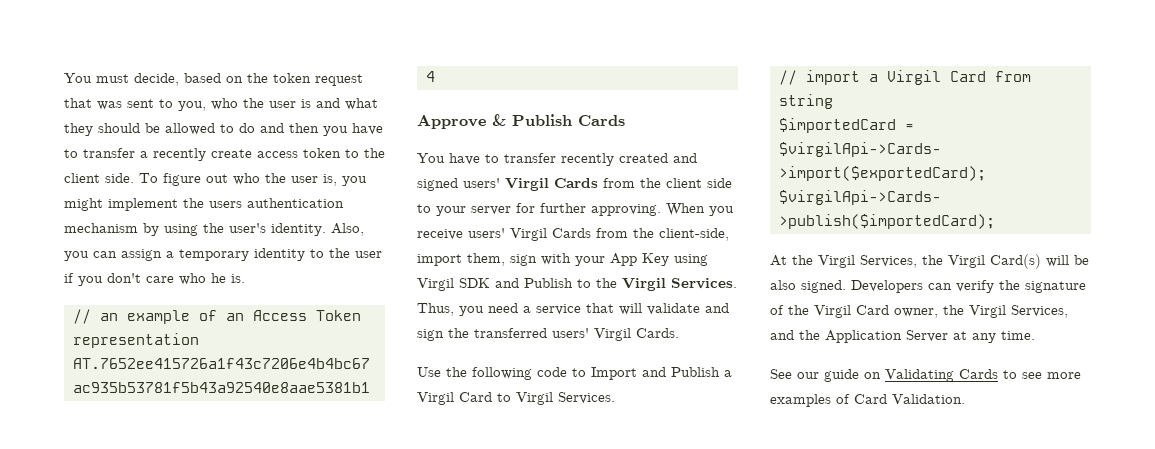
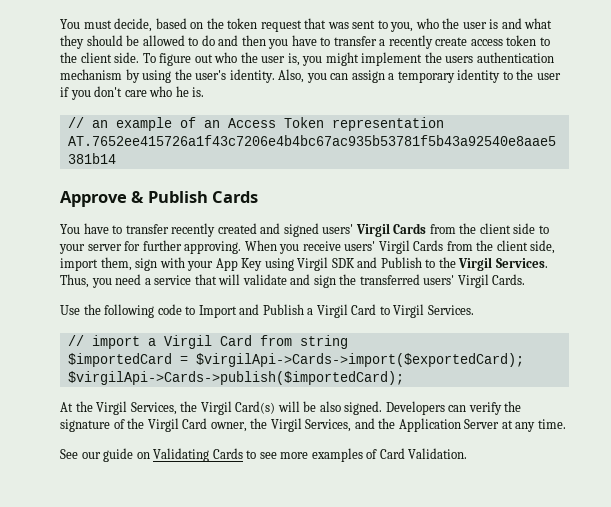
- When you receive users' Virgil Cards from the client-side, import them, sign with your App Key using Virgil SDK and Publish to the Virgil Services.
+ When you receive users' Virgil Cards from the client side, import them, sign with your App Key using Virgil SDK and Publish to the Virgil Services.

